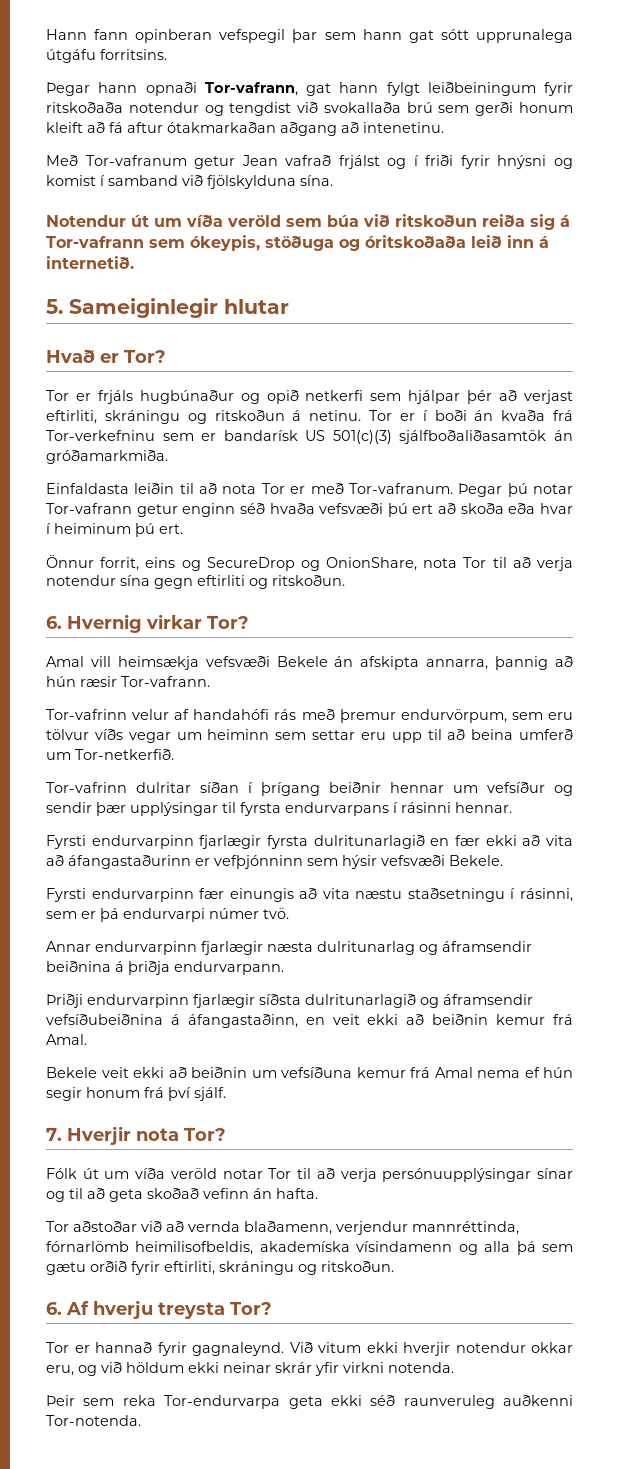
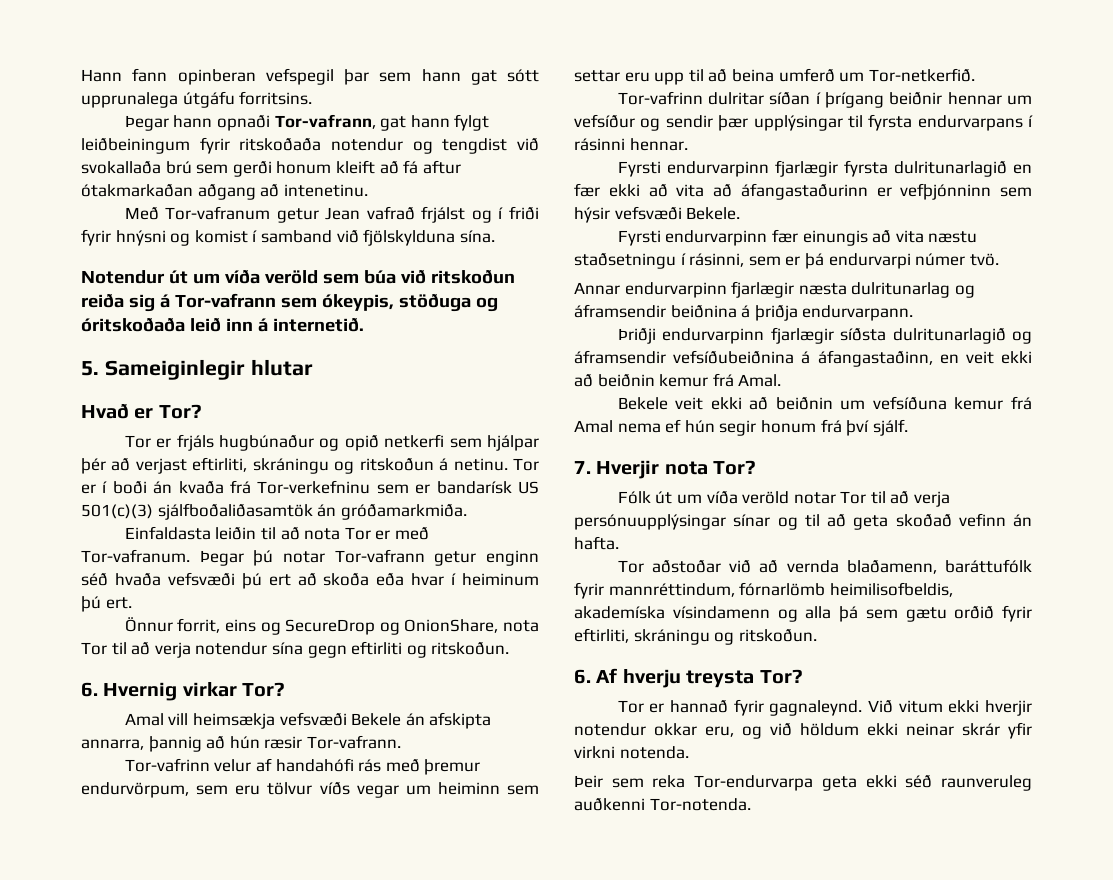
- Tor aðstoðar við að vernda blaðamenn, verjendur mannréttinda, fórnarlömb heimilisofbeldis, akademíska vísindamenn og alla þá sem gætu orðið fyrir eftirliti, skráningu og ritskoðun.
+ Tor aðstoðar við að vernda blaðamenn, baráttufólk fyrir mannréttindum, fórnarlömb heimilisofbeldis, akademíska vísindamenn og alla þá sem gætu orðið fyrir eftirliti, skráningu og ritskoðun.

